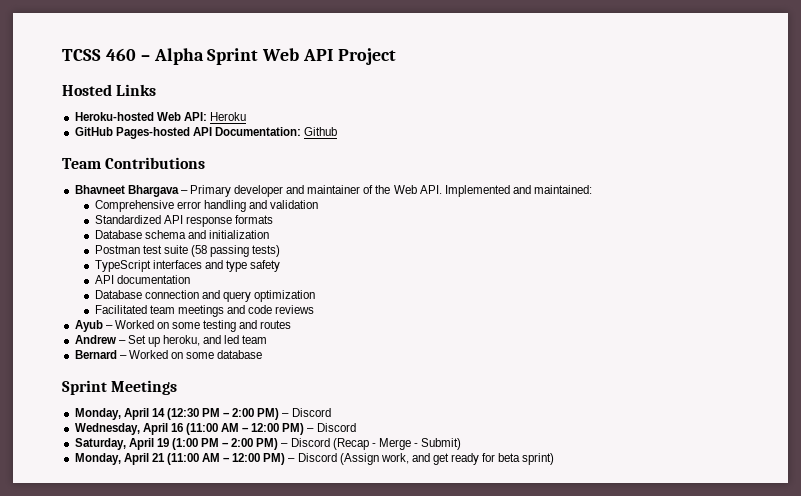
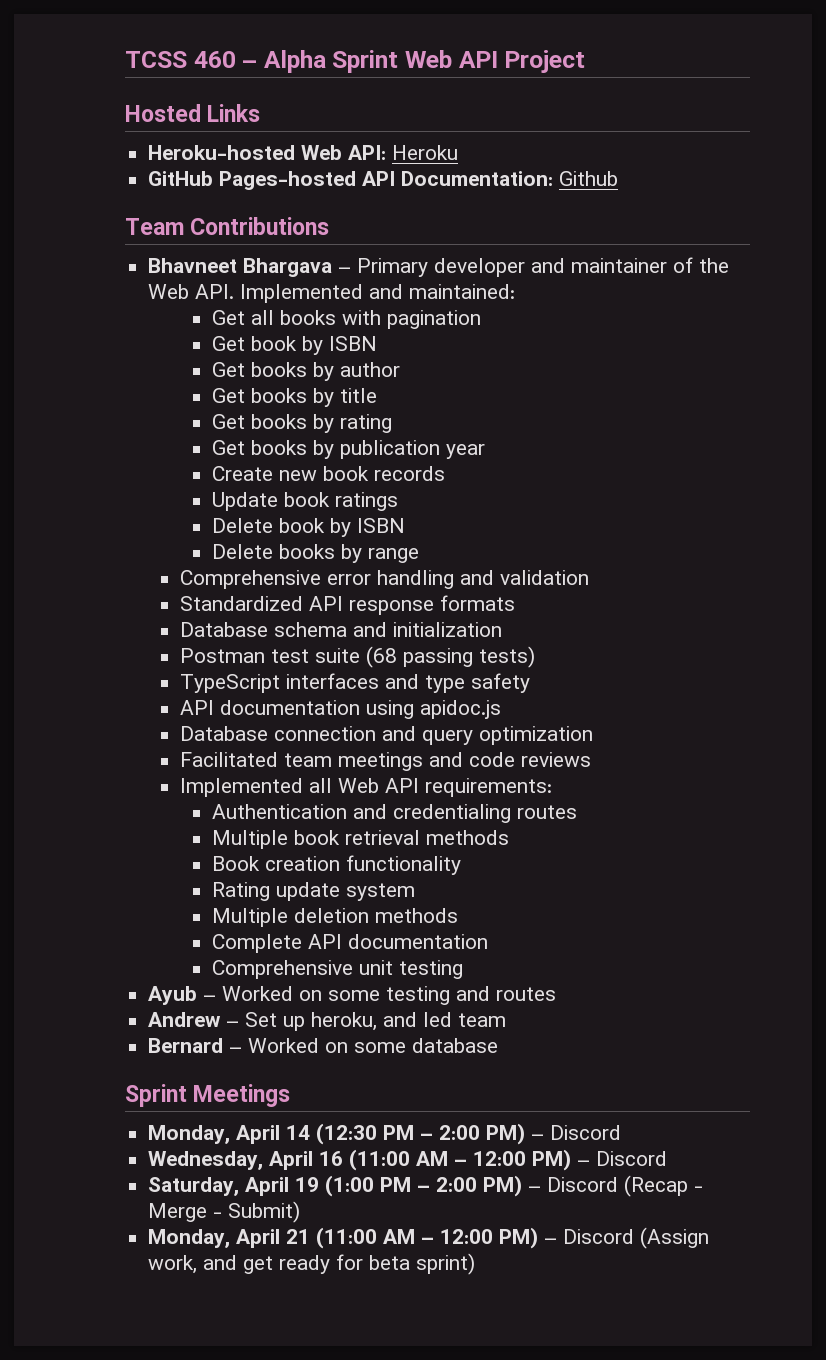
+ Get all books with pagination
+ Get book by ISBN
+ Get books by author
+ Get books by title
+ Get books by rating
+ Get books by publication year
+ Create new book records
+ Update book ratings
+ Delete book by ISBN
+ Delete books by range
- Postman test suite (58 passing tests)
+ Postman test suite (68 passing tests)
- API documentation
+ API documentation using apidoc.js
+ Implemented all Web API requirements:
+ Authentication and credentialing routes
+ Multiple book retrieval methods
+ Book creation functionality
+ Rating update system
+ Multiple deletion methods
+ Complete API documentation
+ Comprehensive unit testing

